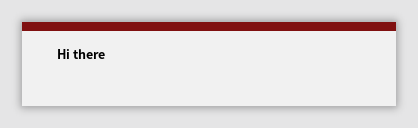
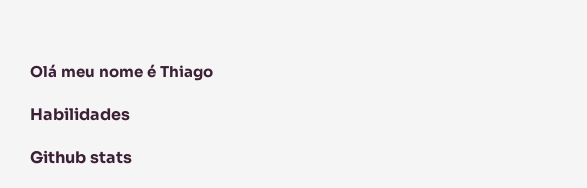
- Hi there
+ Olá meu nome é Thiago
+ Habilidades
+ Github stats

